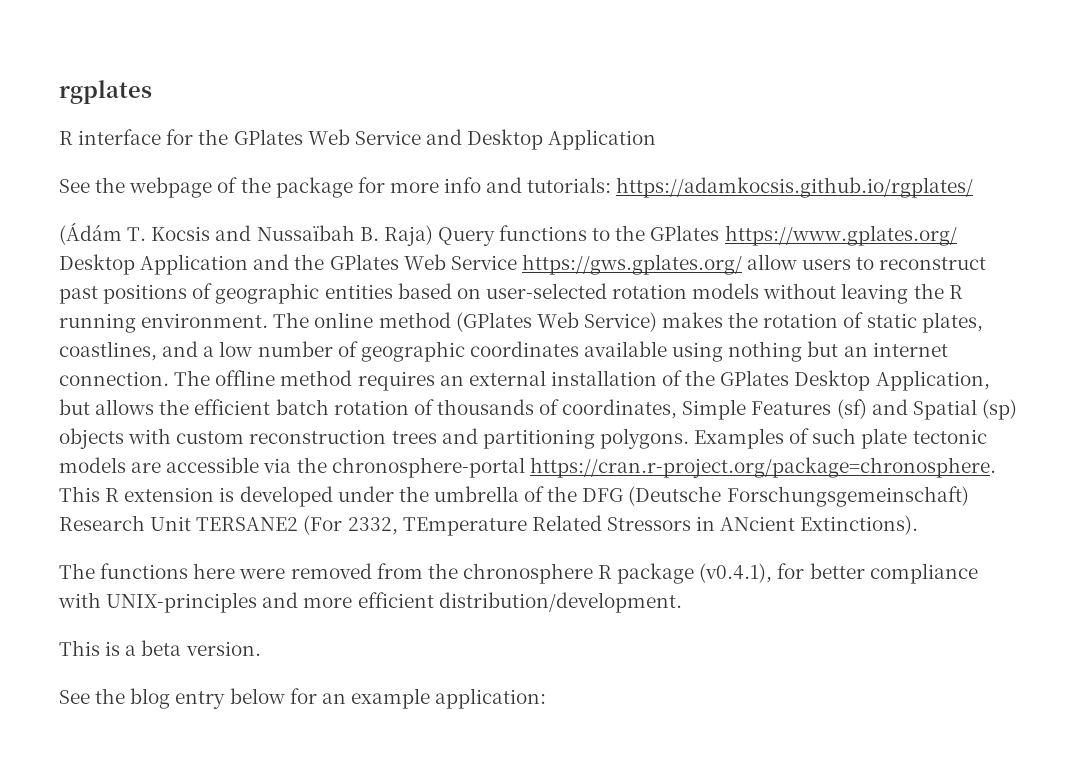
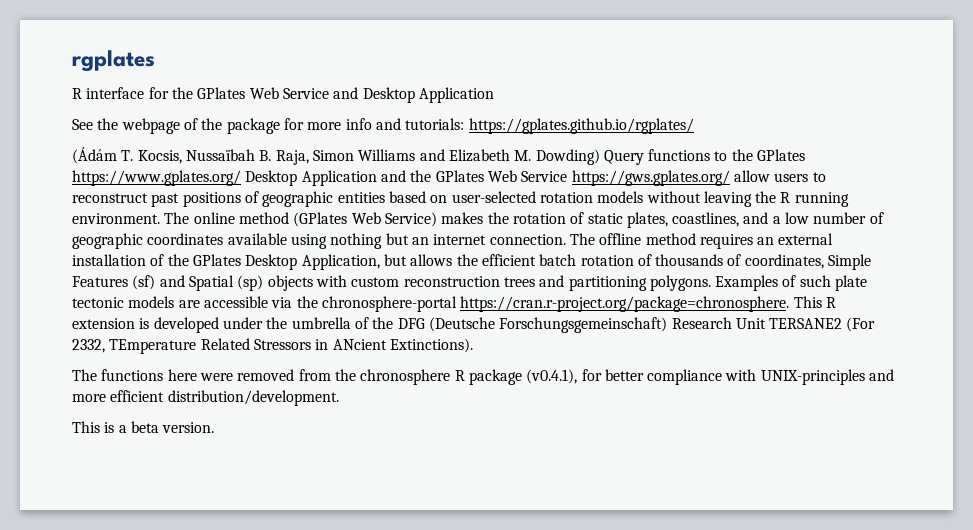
- See the webpage of the package for more info and tutorials: https://adamkocsis.github.io/rgplates/
+ See the webpage of the package for more info and tutorials: https://gplates.github.io/rgplates/
- (Ádám T. Kocsis and Nussaïbah B. Raja) Query functions to the GPlates https://www.gplates.org/ Desktop Application and the GPlates Web Service https://gws.gplates.org/ allow users to reconstruct past positions of geographic entities based on user-selected rotation models without leaving the R running environment.
+ (Ádám T. Kocsis, Nussaïbah B. Raja, Simon Williams and Elizabeth M. Dowding) Query functions to the GPlates https://www.gplates.org/ Desktop Application and the GPlates Web Service https://gws.gplates.org/ allow users to reconstruct past positions of geographic entities based on user-selected rotation models without leaving the R running environment.
- See the blog entry below for an example application:

